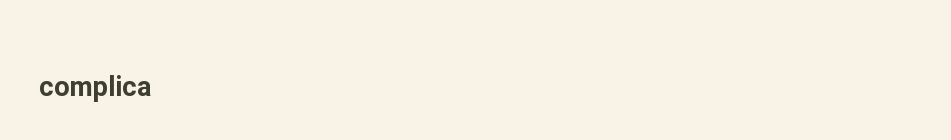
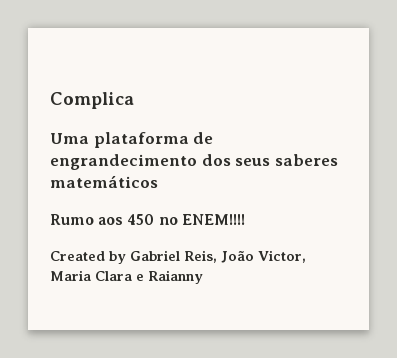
- complica
+ Complica
+ Uma plataforma de engrandecimento dos seus saberes matemáticos
+ Rumo aos 450 no ENEM!!!!
+ Created by Gabriel Reis, João Victor, Maria Clara e Raianny

